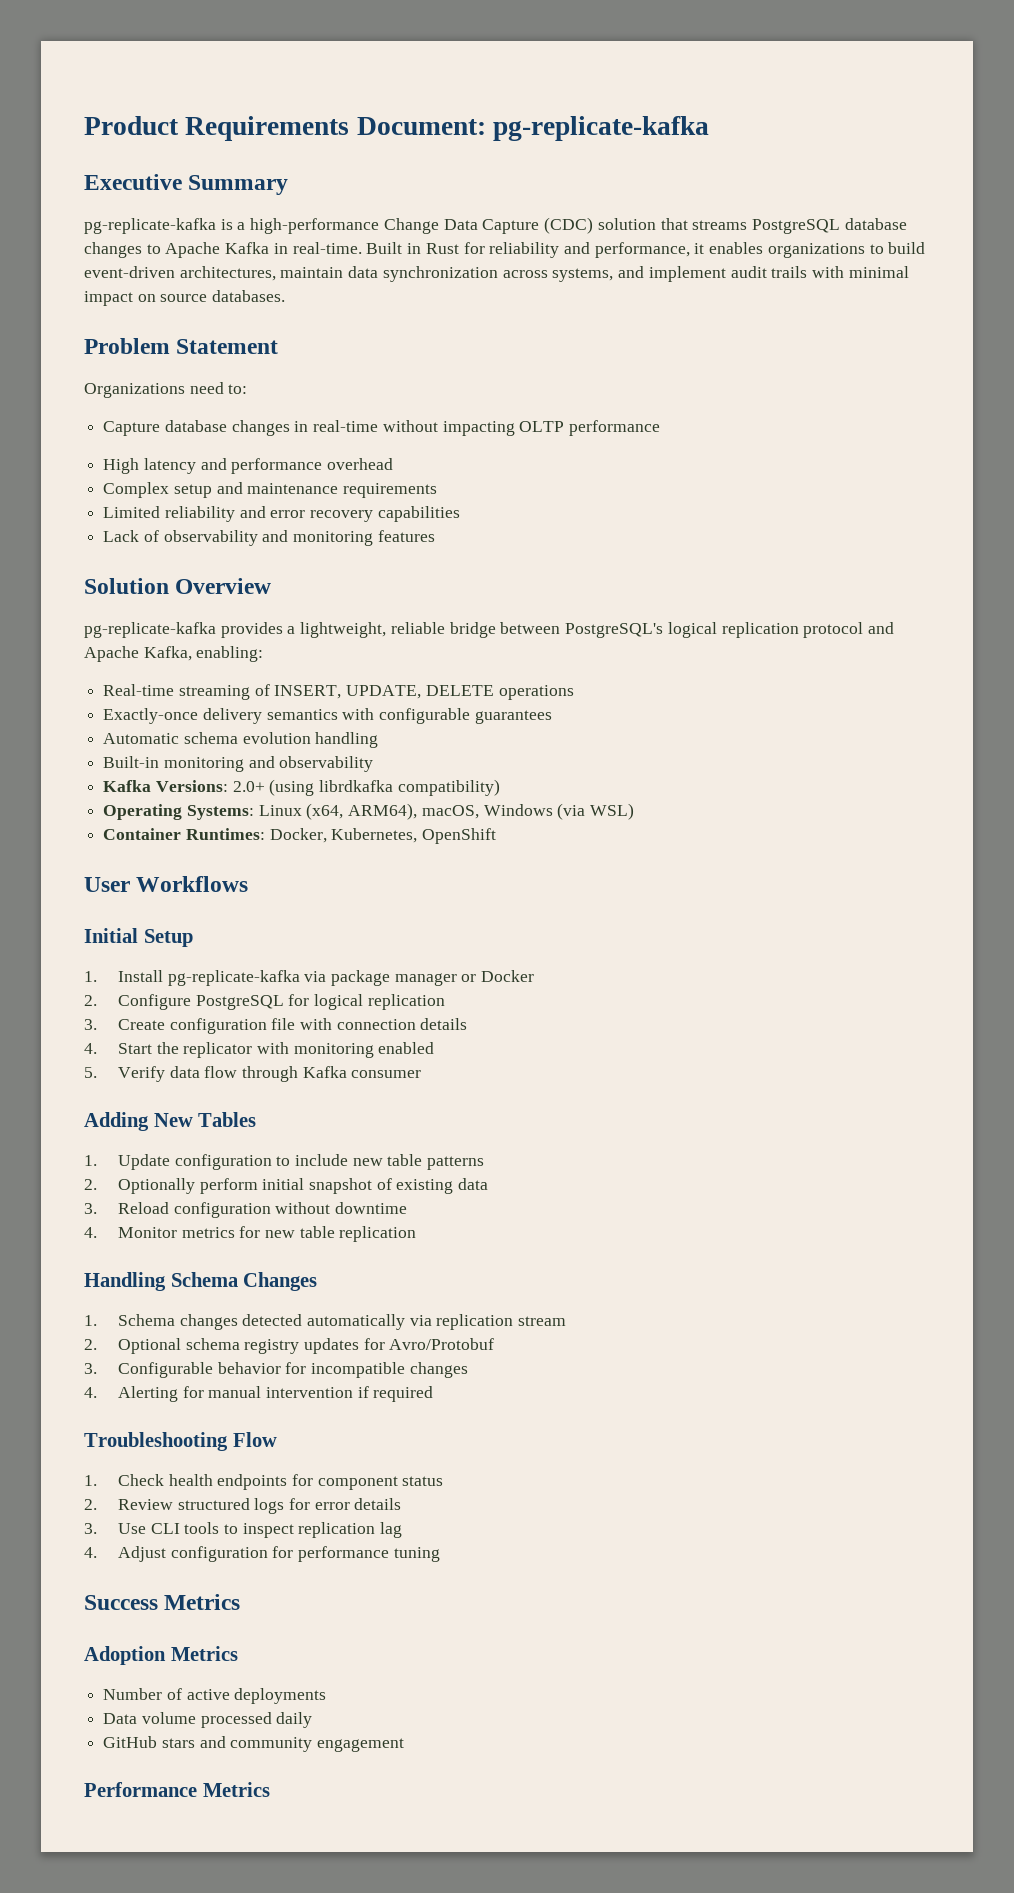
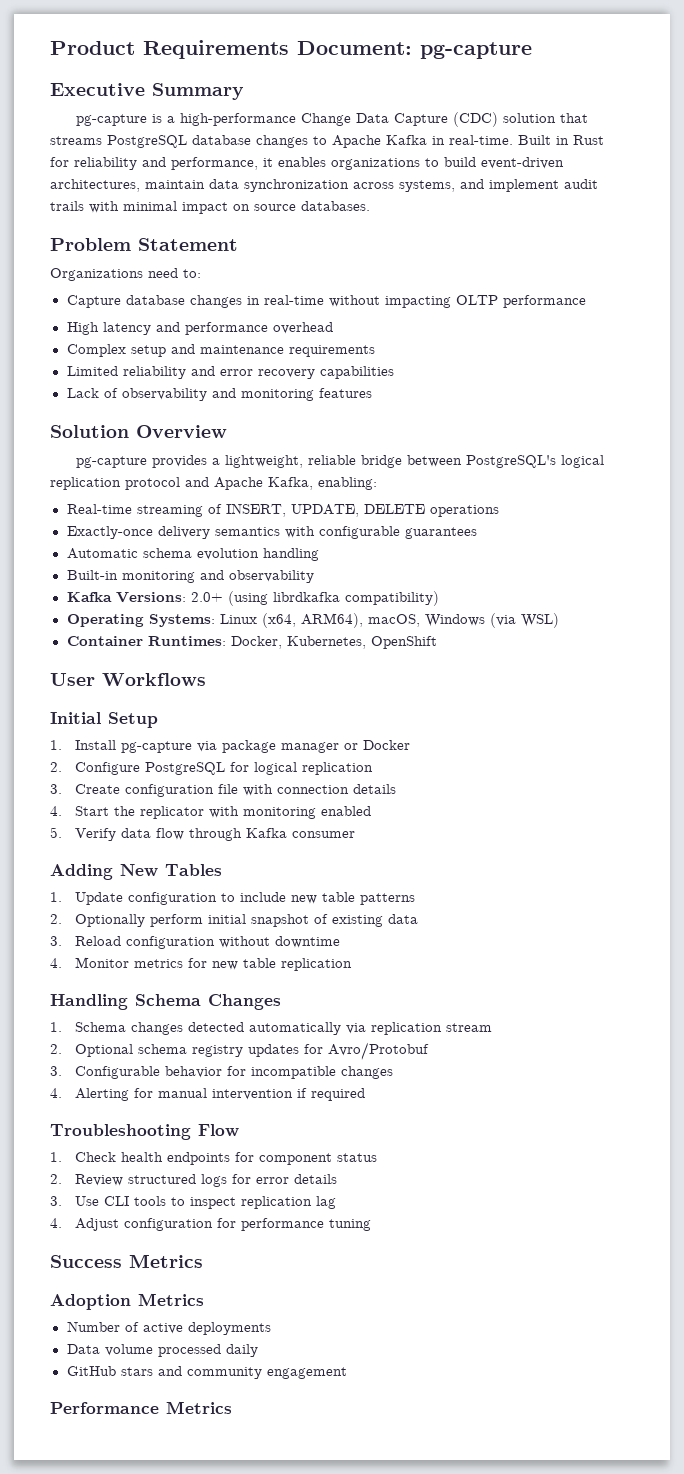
- Product Requirements Document: pg-replicate-kafka
+ Product Requirements Document: pg-capture
- pg-replicate-kafka is a high-performance Change Data Capture (CDC) solution that streams PostgreSQL database changes to Apache Kafka in real-time.
+ pg-capture is a high-performance Change Data Capture (CDC) solution that streams PostgreSQL database changes to Apache Kafka in real-time.
- pg-replicate-kafka provides a lightweight, reliable bridge between PostgreSQL's logical replication protocol and Apache Kafka, enabling:
+ pg-capture provides a lightweight, reliable bridge between PostgreSQL's logical replication protocol and Apache Kafka, enabling:
- 1. Install pg-replicate-kafka via package manager or Docker
+ 1. Install pg-capture via package manager or Docker

